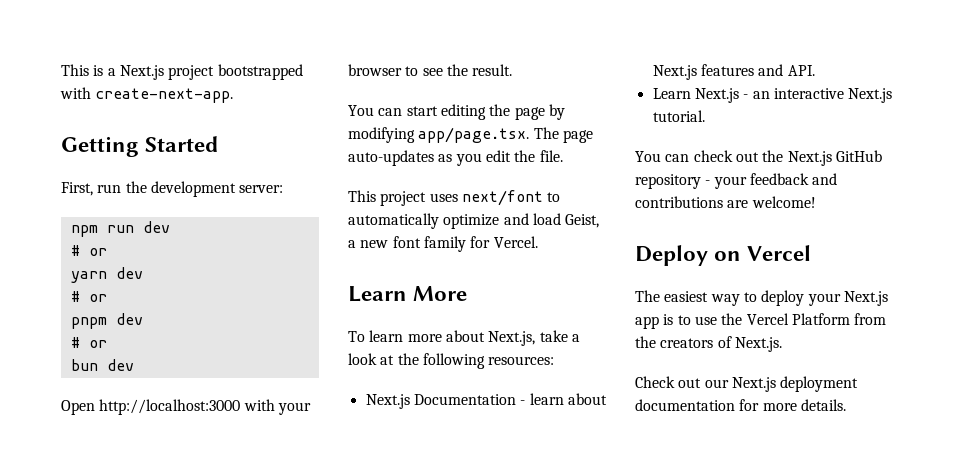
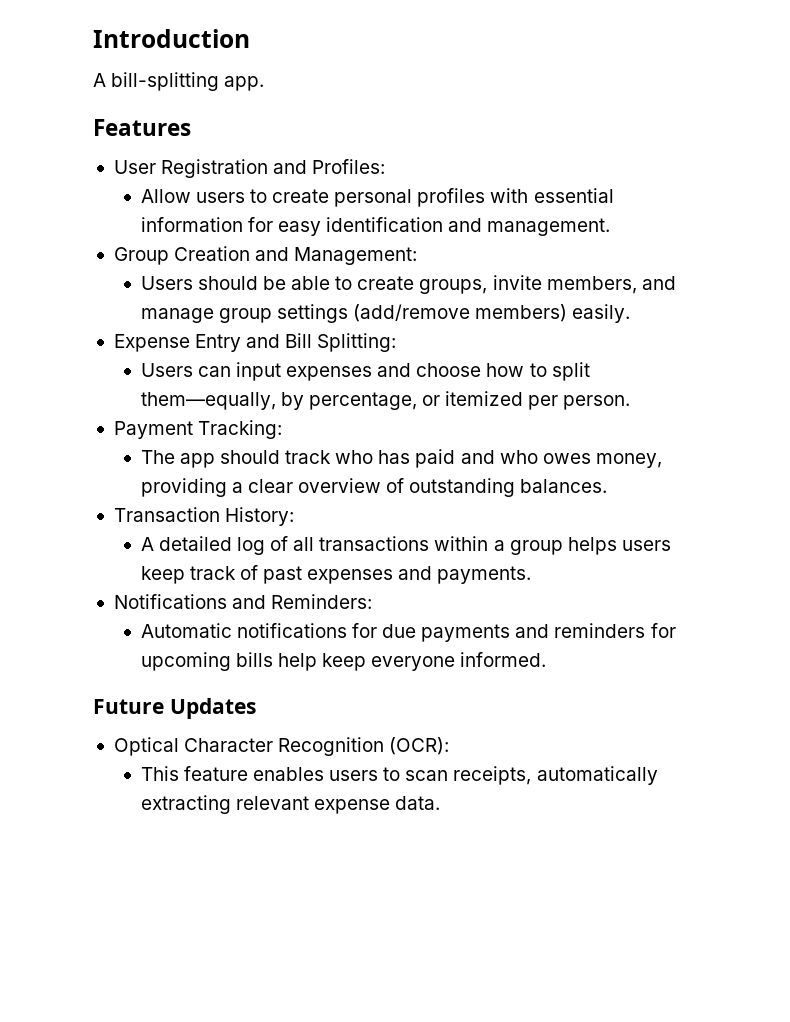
- This is a Next.js project bootstrapped with create-next-app.
- Getting Started
- First, run the development server:
- npm run dev
- # or
- yarn dev
- # or
- pnpm dev
- # or
- bun dev
- Open http://localhost:3000 with your browser to see the result.
- You can start editing the page by modifying app/page.tsx. The page auto-updates as you edit the file.
- This project uses next/font to automatically optimize and load Geist, a new font family for Vercel.
- Learn More
- To learn more about Next.js, take a look at the following resources:
- Next.js Documentation - learn about Next.js features and API.
- Learn Next.js - an interactive Next.js tutorial.
- You can check out the Next.js GitHub repository - your feedback and contributions are welcome!
- Deploy on Vercel
- The easiest way to deploy your Next.js app is to use the Vercel Platform from the creators of Next.js.
- Check out our Next.js deployment documentation for more details.
+ Introduction
+ A bill-splitting app.
+ Features
+ User Registration and Profiles:
+ Allow users to create personal profiles with essential information for easy identification and management.
+ Group Creation and Management:
+ Users should be able to create groups, invite members, and manage group settings (add/remove members) easily.
+ Expense Entry and Bill Splitting:
+ Users can input expenses and choose how to split them—equally, by percentage, or itemized per person.
+ Payment Tracking:
+ The app should track who has paid and who owes money, providing a clear overview of outstanding balances.
+ Transaction History:
+ A detailed log of all transactions within a group helps users keep track of past expenses and payments.
+ Notifications and Reminders:
+ Automatic notifications for due payments and reminders for upcoming bills help keep everyone informed.
+ Future Updates
+ Optical Character Recognition (OCR):
+ This feature enables users to scan receipts, automatically extracting relevant expense data.

